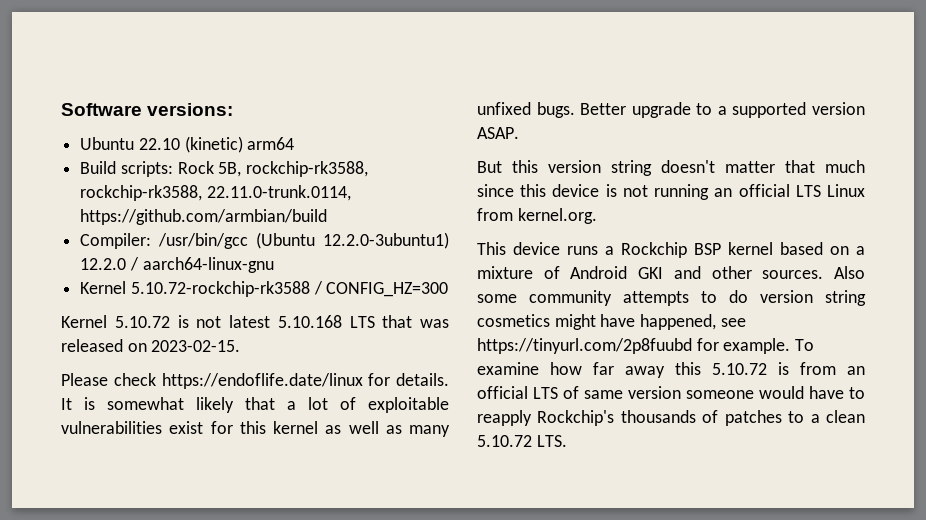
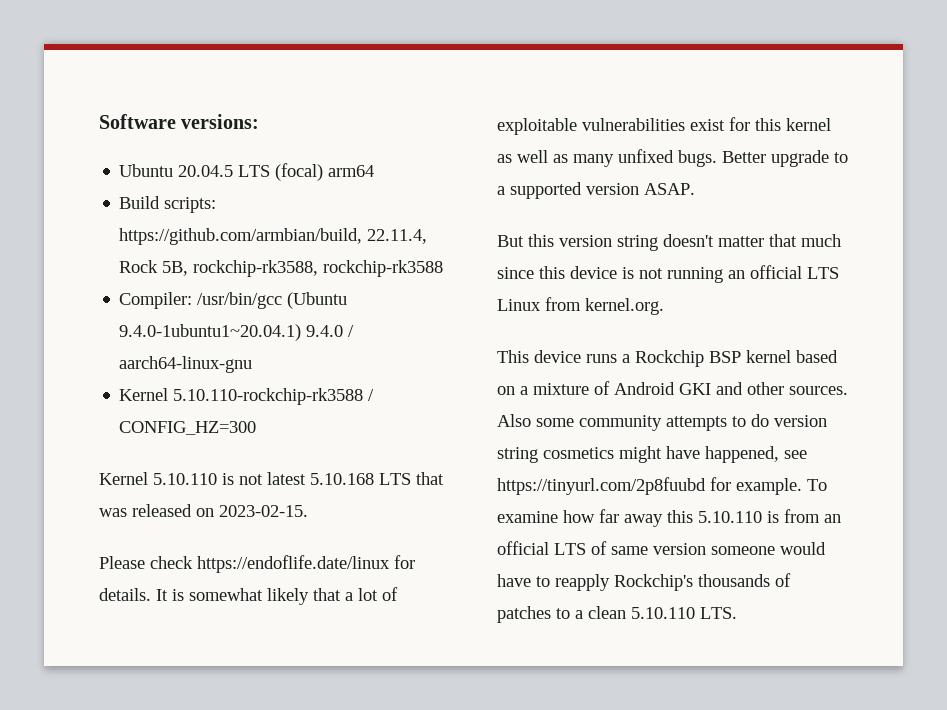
- Ubuntu 22.10 (kinetic) arm64
+ Ubuntu 20.04.5 LTS (focal) arm64
- Build scripts: Rock 5B, rockchip-rk3588, rockchip-rk3588, 22.11.0-trunk.0114, https://github.com/armbian/build
+ Build scripts: https://github.com/armbian/build, 22.11.4, Rock 5B, rockchip-rk3588, rockchip-rk3588
- Compiler: /usr/bin/gcc (Ubuntu 12.2.0-3ubuntu1) 12.2.0 / aarch64-linux-gnu
+ Compiler: /usr/bin/gcc (Ubuntu 9.4.0-1ubuntu1~20.04.1) 9.4.0 / aarch64-linux-gnu
- Kernel 5.10.72-rockchip-rk3588 / CONFIG_HZ=300
+ Kernel 5.10.110-rockchip-rk3588 / CONFIG_HZ=300
- Kernel 5.10.72 is not latest 5.10.168 LTS that was released on 2023-02-15.
+ Kernel 5.10.110 is not latest 5.10.168 LTS that was released on 2023-02-15.
- To examine how far away this 5.10.72 is from an official LTS of same version someone would have to reapply Rockchip's thousands of patches to a clean 5.10.72 LTS.
+ To examine how far away this 5.10.110 is from an official LTS of same version someone would have to reapply Rockchip's thousands of patches to a clean 5.10.110 LTS.

